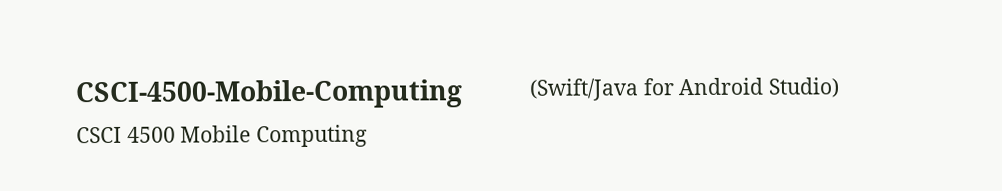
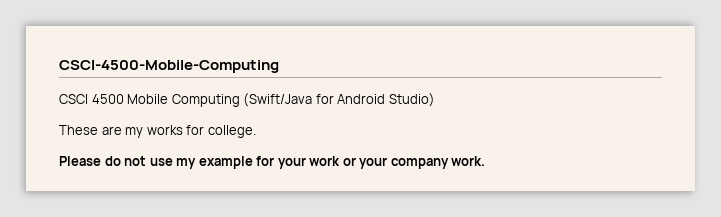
+ These are my works for college.
+ Please do not use my example for your work or your company work.

